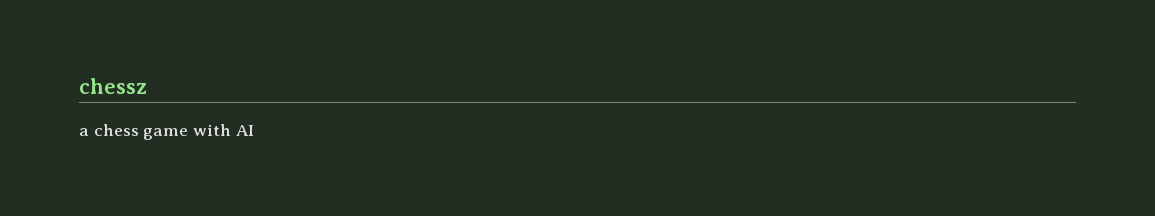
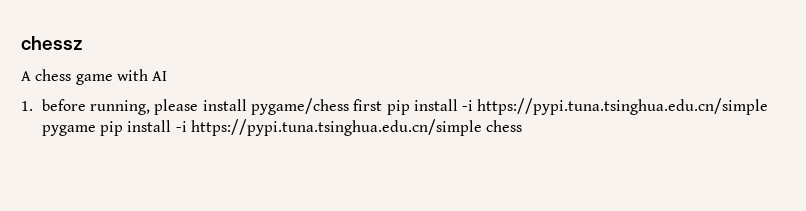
- a chess game with AI
+ A chess game with AI
+ 1. before running, please install pygame/chess first pip install -i https://pypi.tuna.tsinghua.edu.cn/simple pygame pip install -i https://pypi.tuna.tsinghua.edu.cn/simple chess

